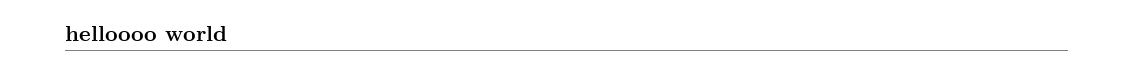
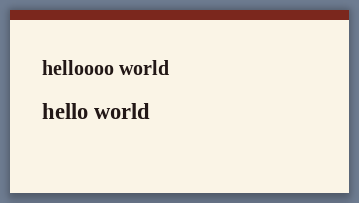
+ hello world

